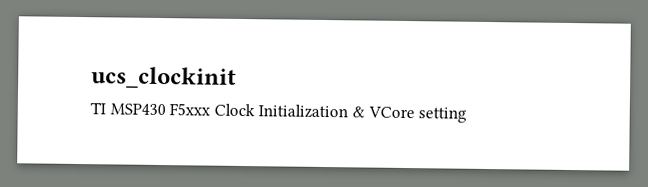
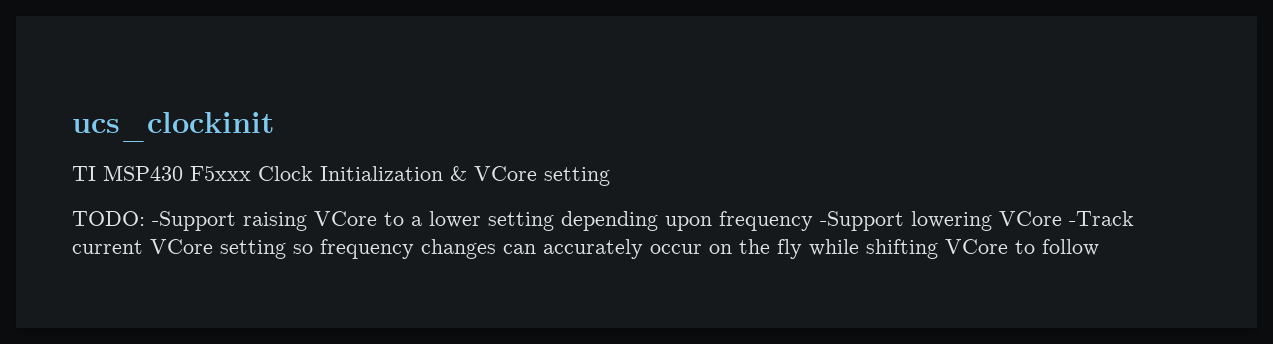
+ TODO: -Support raising VCore to a lower setting depending upon frequency -Support lowering VCore -Track current VCore setting so frequency changes can accurately occur on the fly while shifting VCore to follow

